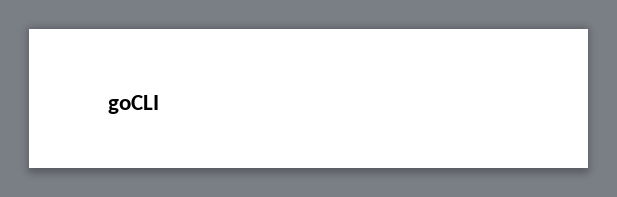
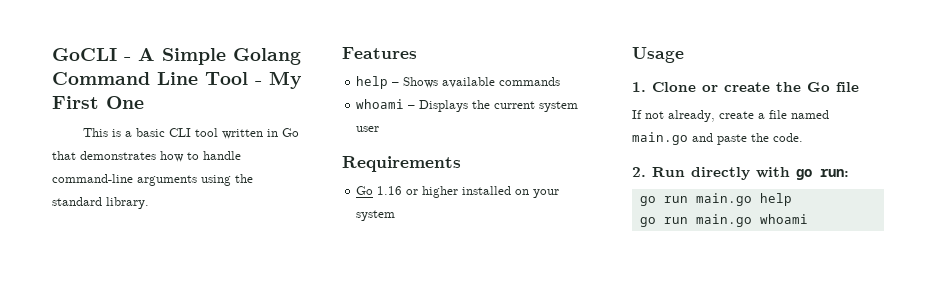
- goCLI
+ GoCLI - A Simple Golang Command Line Tool - My First One
+ This is a basic CLI tool written in Go that demonstrates how to handle command-line arguments using the standard library.
+ Features
+ help – Shows available commands
+ whoami – Displays the current system user
+ Requirements
+ Go 1.16 or higher installed on your system
+ Usage
+ 1. Clone or create the Go file
+ If not already, create a file named main.go and paste the code.
+ 2. Run directly with go run:
+ go run main.go help
+ go run main.go whoami

